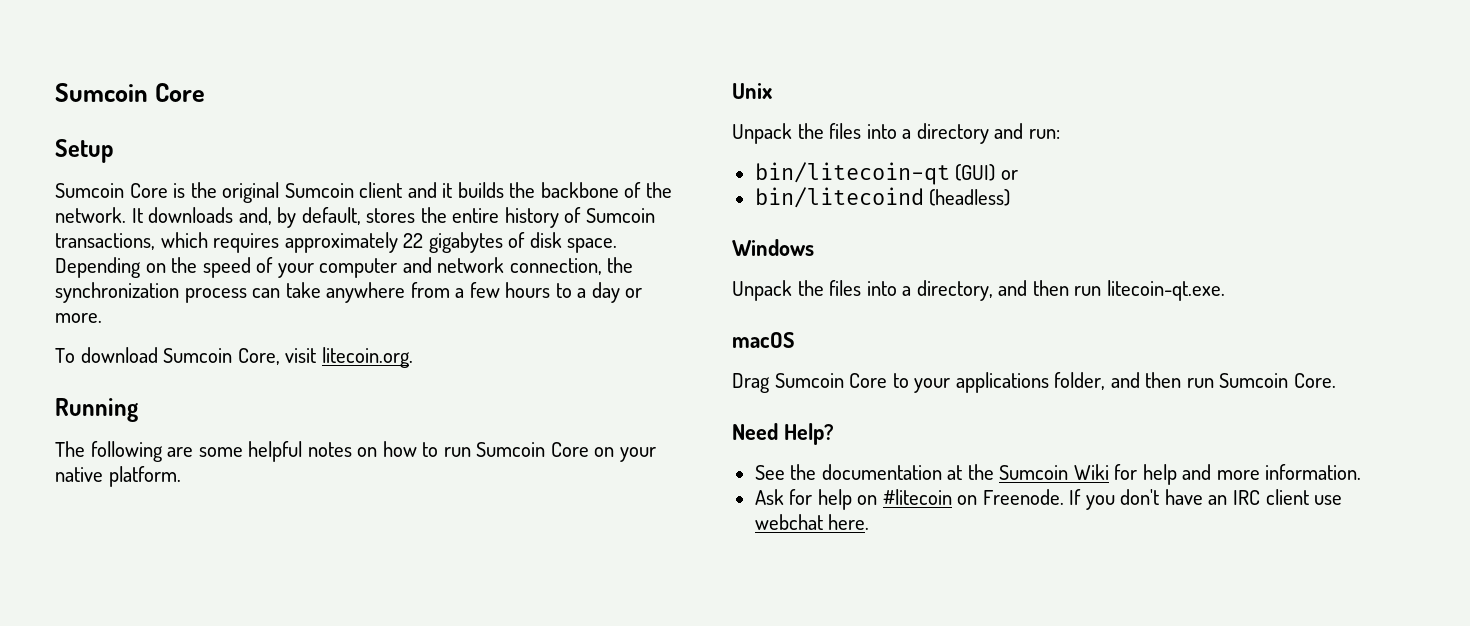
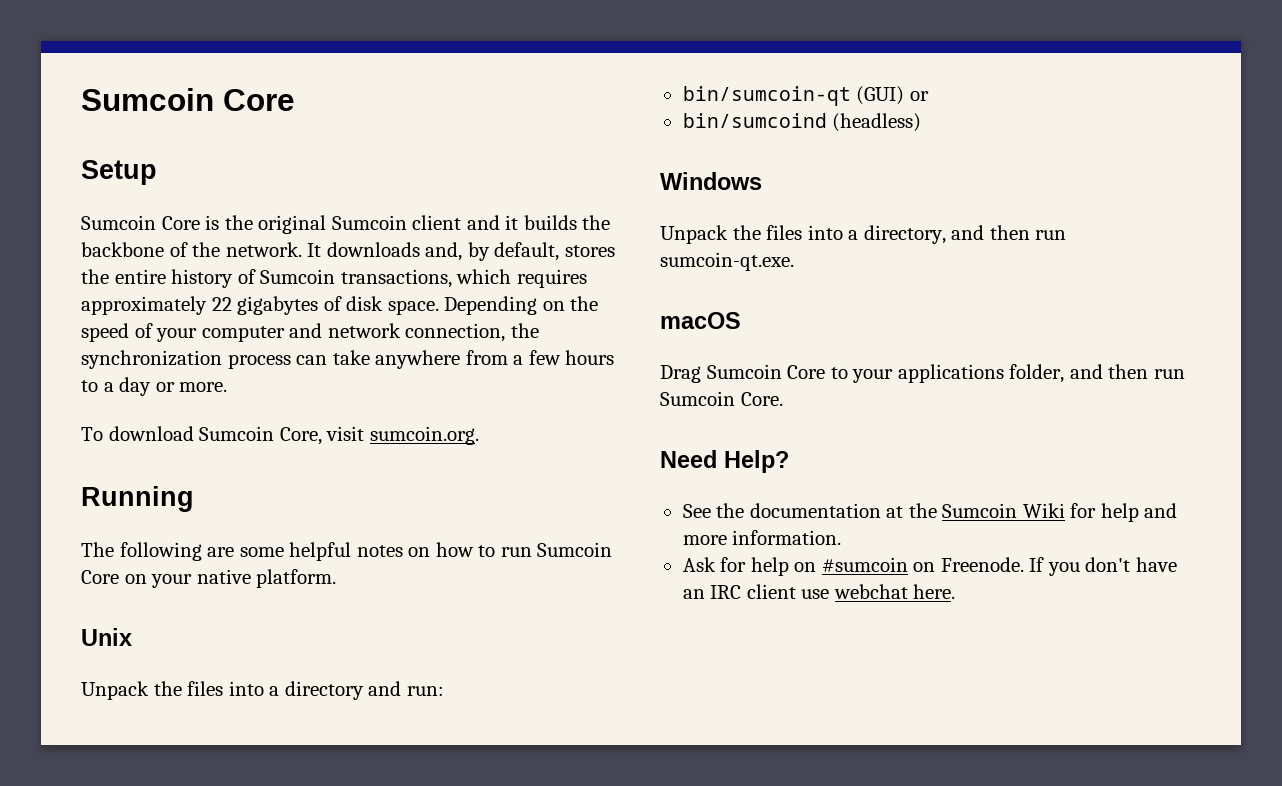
- To download Sumcoin Core, visit litecoin.org.
+ To download Sumcoin Core, visit sumcoin.org.
- bin/litecoin-qt (GUI) or
+ bin/sumcoin-qt (GUI) or
- bin/litecoind (headless)
+ bin/sumcoind (headless)
- Unpack the files into a directory, and then run litecoin-qt.exe.
+ Unpack the files into a directory, and then run sumcoin-qt.exe.
- Ask for help on #litecoin on Freenode.
+ Ask for help on #sumcoin on Freenode.

